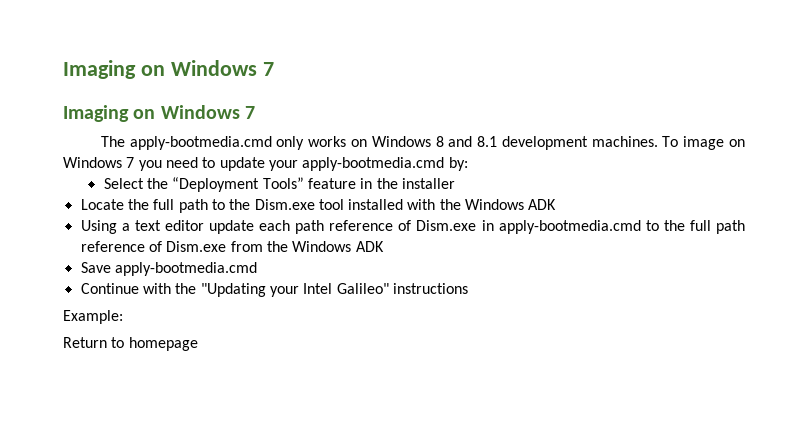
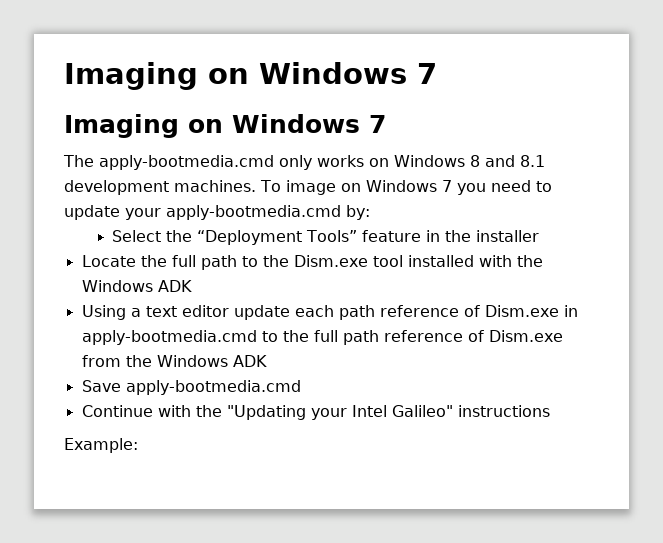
- Return to homepage

